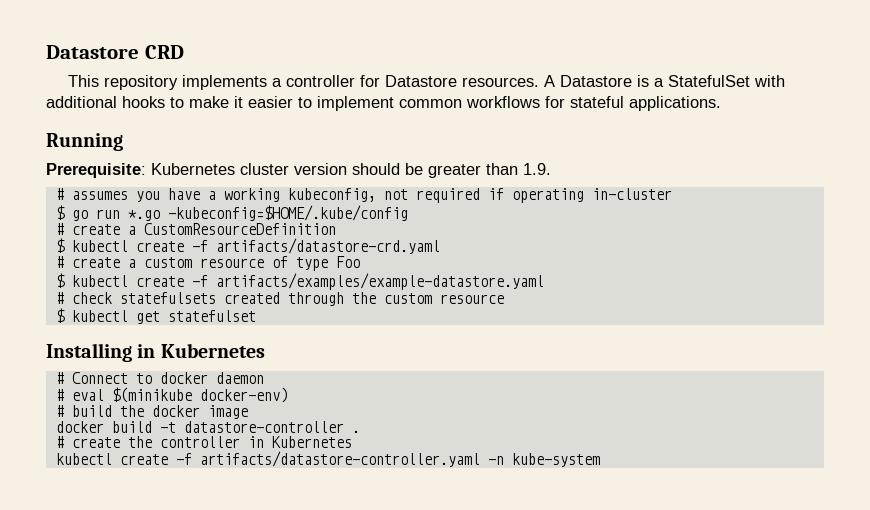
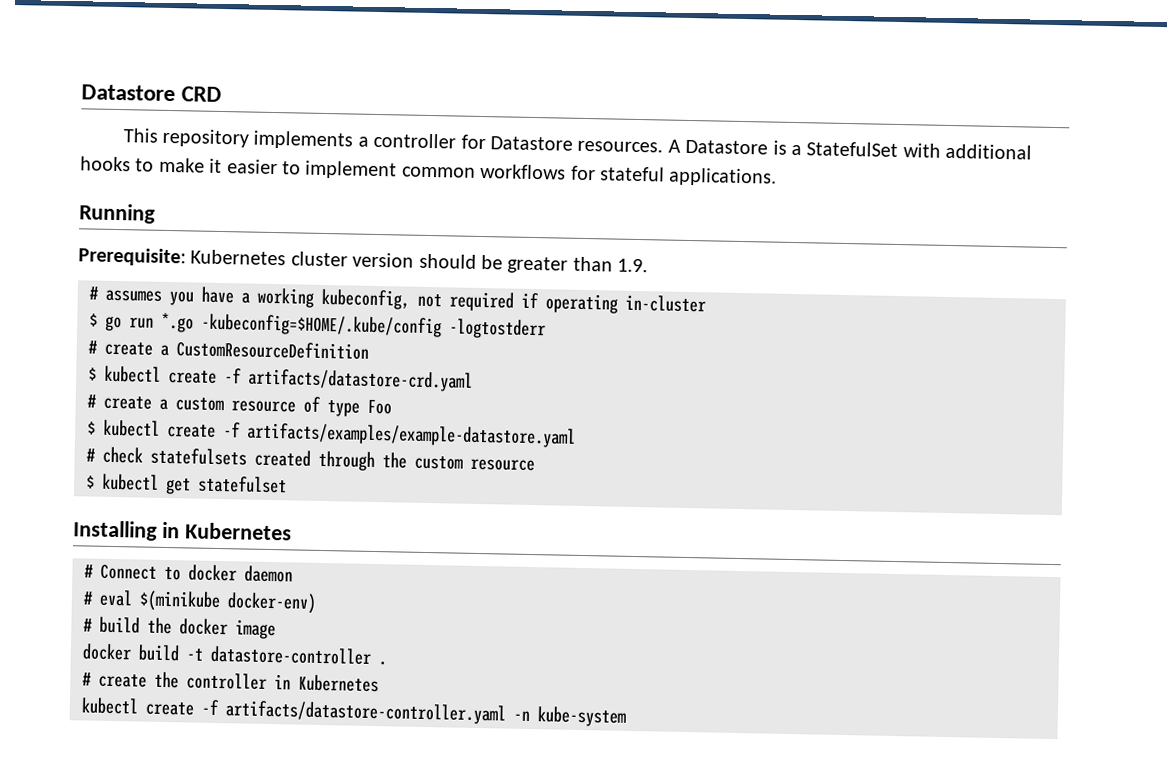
- $ go run *.go -kubeconfig=$HOME/.kube/config
+ $ go run *.go -kubeconfig=$HOME/.kube/config -logtostderr

